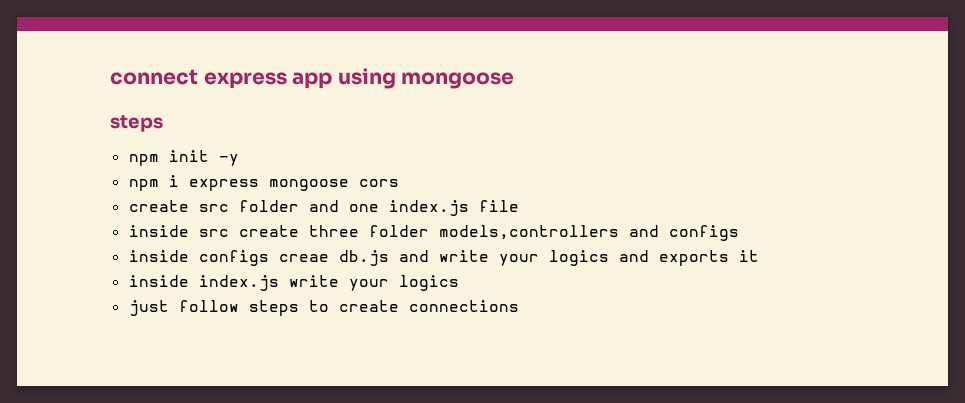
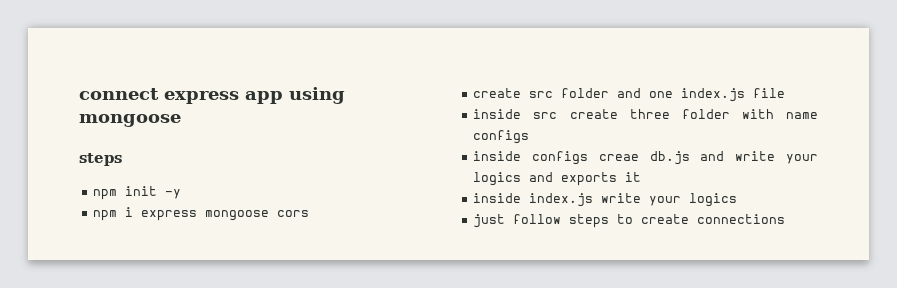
- inside src create three folder models,controllers and configs
+ inside src create three folder with name configs

